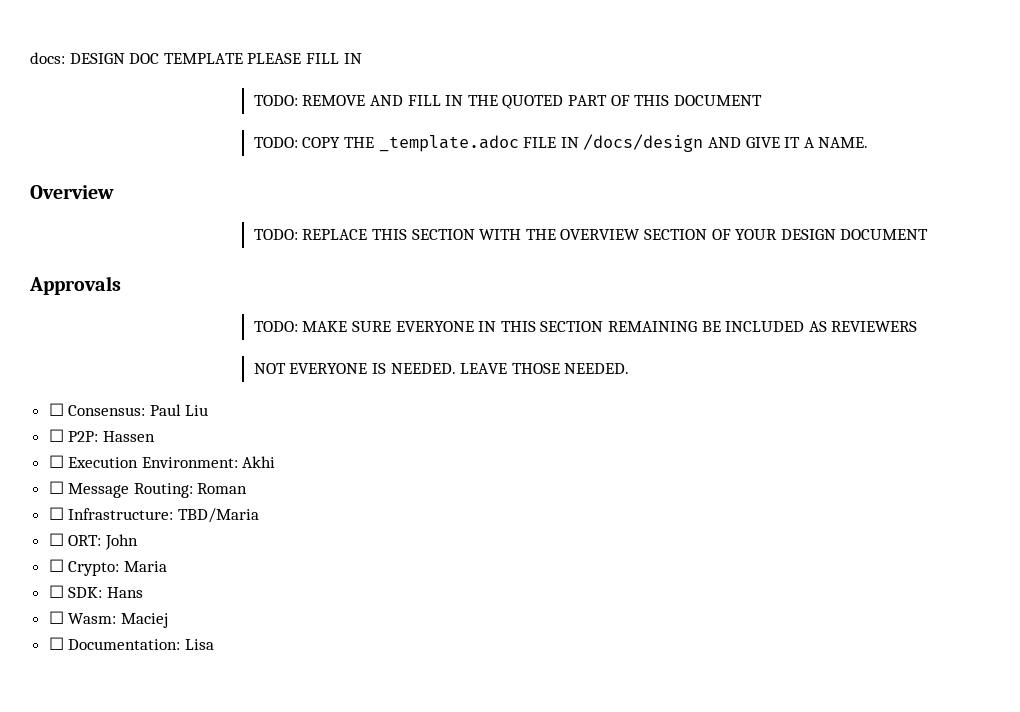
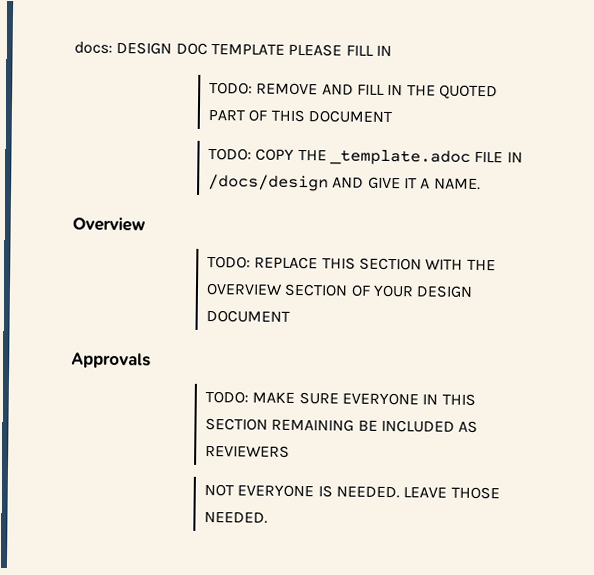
- ☐ Consensus: Paul Liu
- ☐ P2P: Hassen
- ☐ Execution Environment: Akhi
- ☐ Message Routing: Roman
- ☐ Infrastructure: TBD/Maria
- ☐ ORT: John
- ☐ Crypto: Maria
- ☐ SDK: Hans
- ☐ Wasm: Maciej
- ☐ Documentation: Lisa

